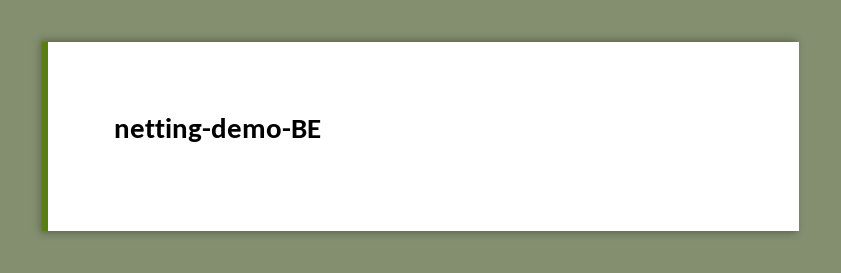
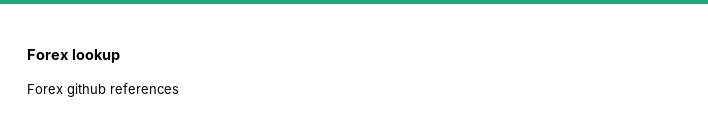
- netting-demo-BE
+ Forex lookup
+ Forex github references

